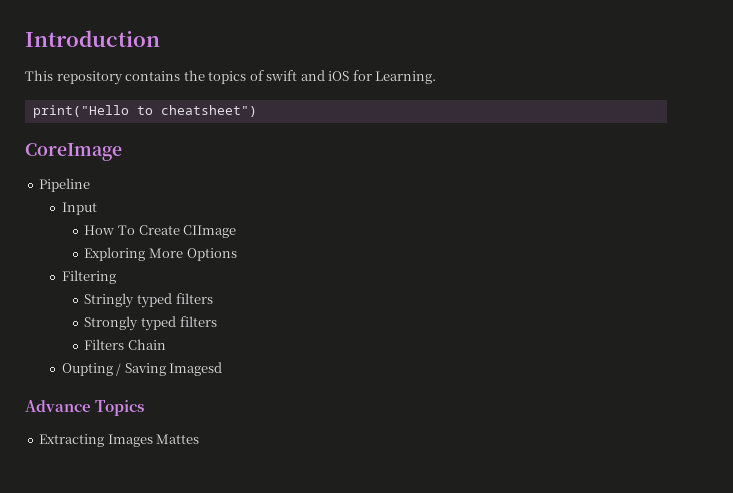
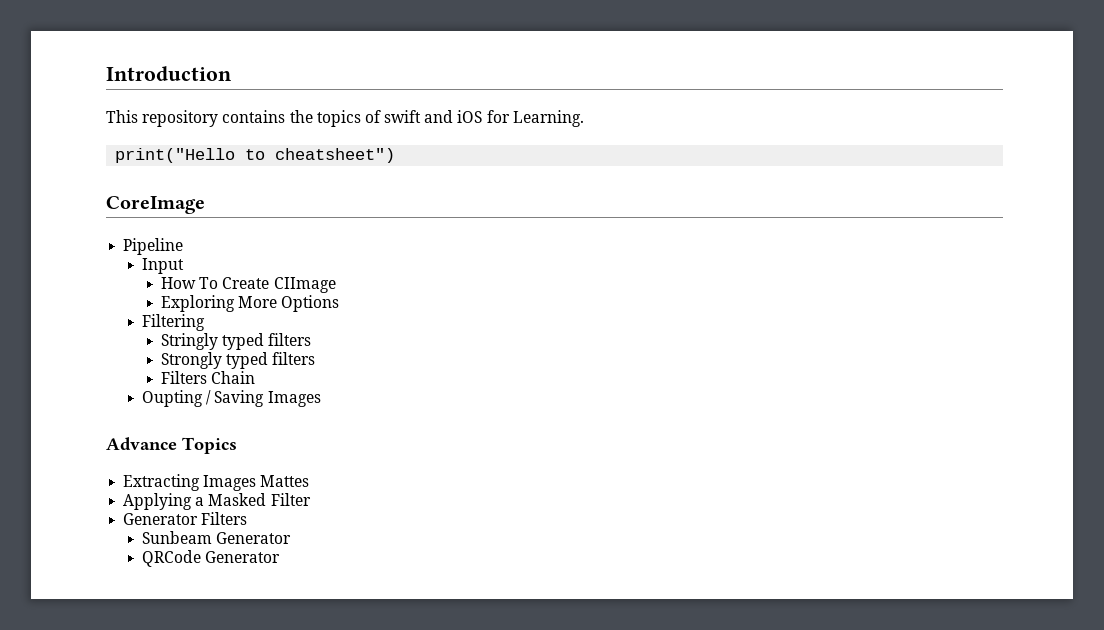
- Oupting / Saving Imagesd
+ Oupting / Saving Images
+ Applying a Masked Filter
+ Generator Filters
+ Sunbeam Generator
+ QRCode Generator

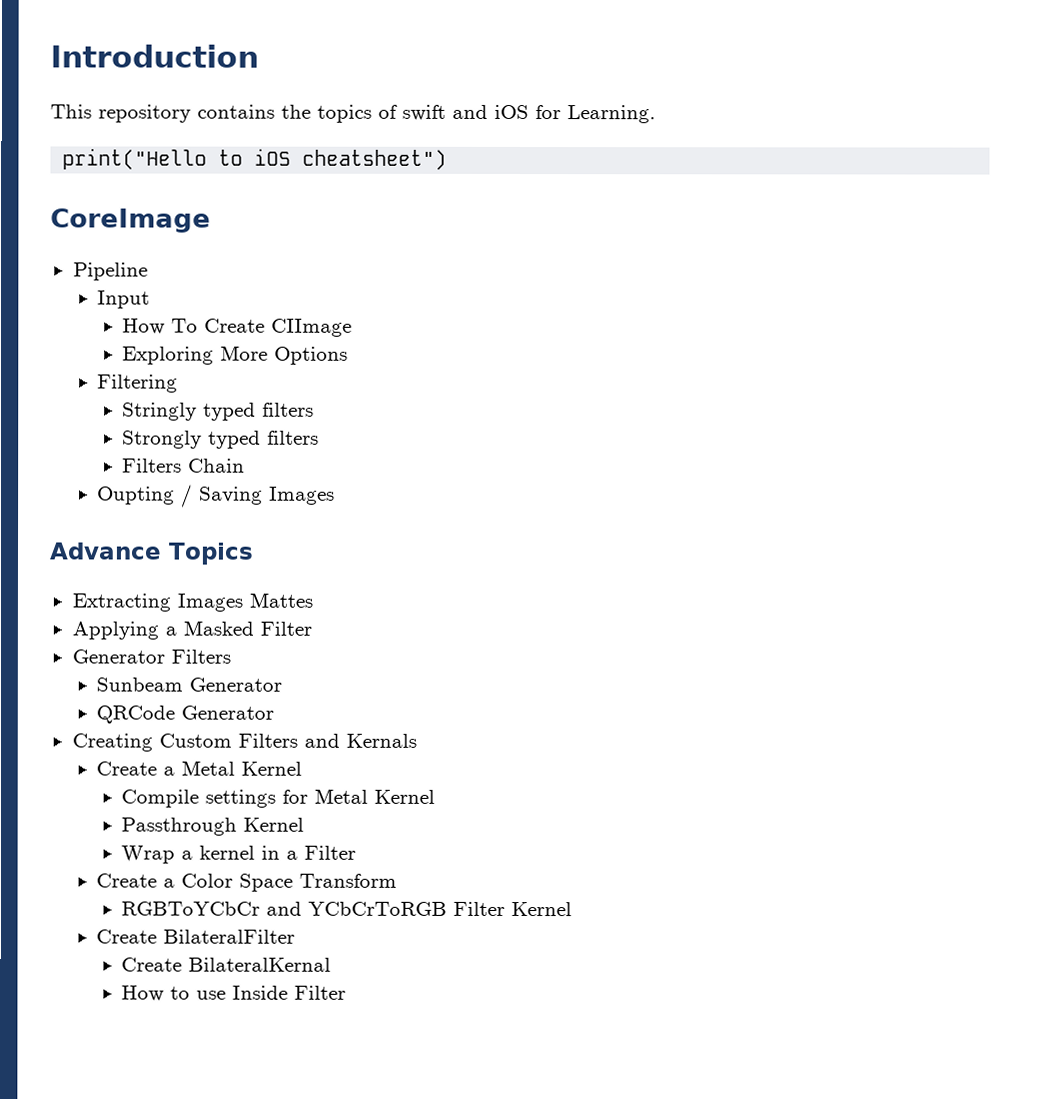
- print("Hello to cheatsheet")
+ print("Hello to iOS cheatsheet")
+ Creating Custom Filters and Kernals
+ Create a Metal Kernel
+ Compile settings for Metal Kernel
+ Passthrough Kernel
+ Wrap a kernel in a Filter
+ Create a Color Space Transform
+ RGBToYCbCr and YCbCrToRGB Filter Kernel
+ Create BilateralFilter
+ Create BilateralKernal
+ How to use Inside Filter

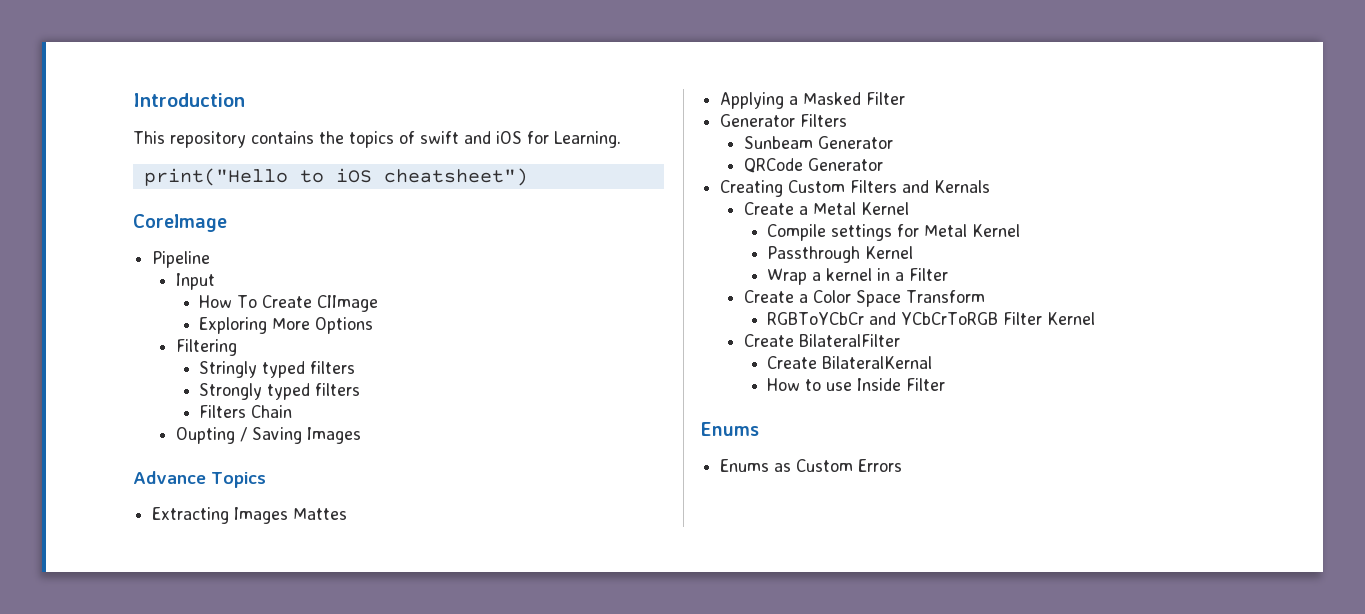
  How to use Inside Filter
+ Enums
+ Enums as Custom Errors

